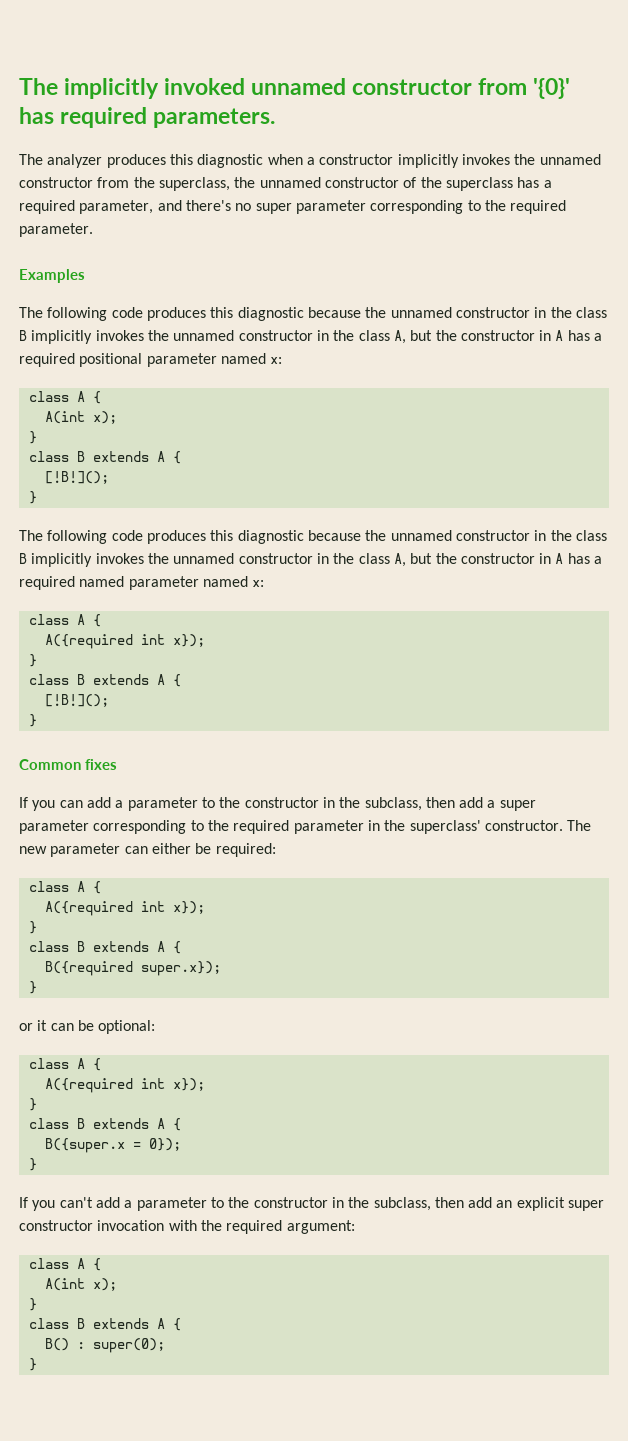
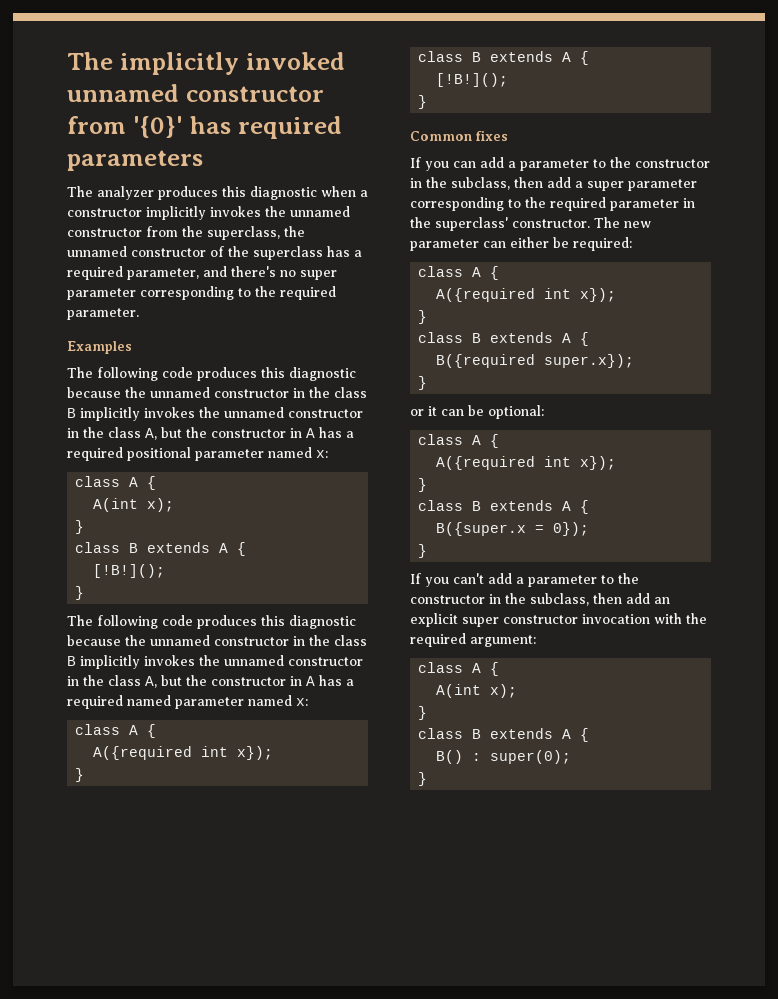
- The implicitly invoked unnamed constructor from '{0}' has required parameters.
+ The implicitly invoked unnamed constructor from '{0}' has required parameters

